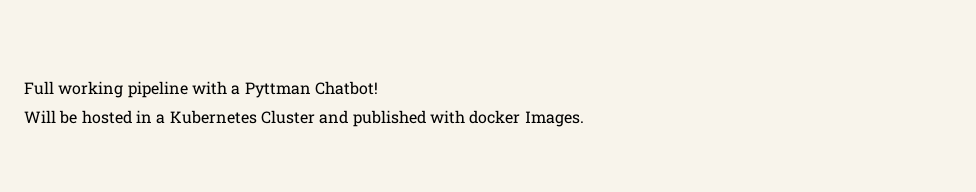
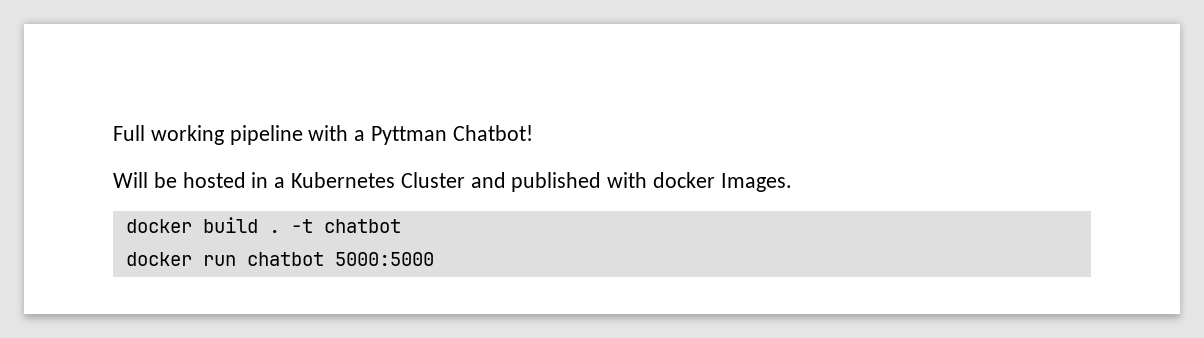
+ docker build . -t chatbot
+ docker run chatbot 5000:5000

